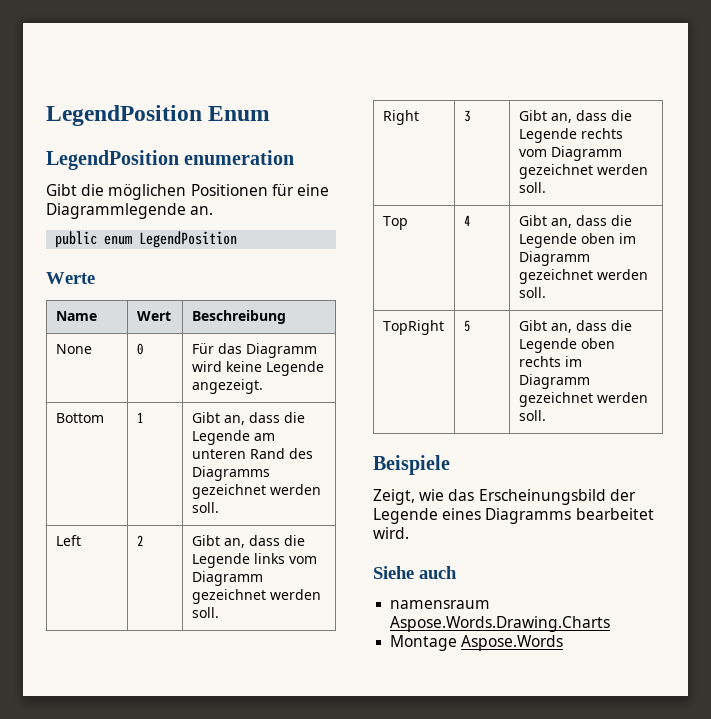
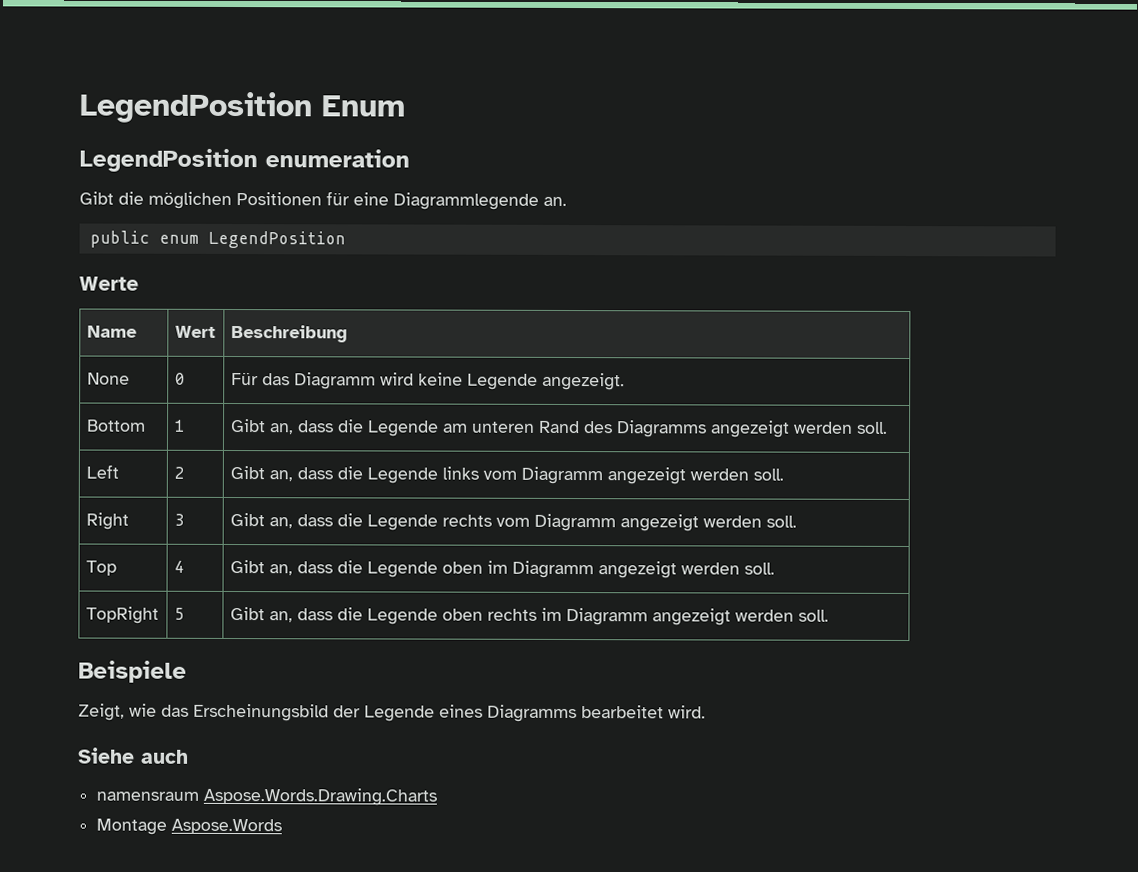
- Bottom | 1 | Gibt an, dass die Legende am unteren Rand des Diagramms gezeichnet werden soll.
+ Bottom | 1 | Gibt an, dass die Legende am unteren Rand des Diagramms angezeigt werden soll.
- Left | 2 | Gibt an, dass die Legende links vom Diagramm gezeichnet werden soll.
+ Left | 2 | Gibt an, dass die Legende links vom Diagramm angezeigt werden soll.
- Right | 3 | Gibt an, dass die Legende rechts vom Diagramm gezeichnet werden soll.
+ Right | 3 | Gibt an, dass die Legende rechts vom Diagramm angezeigt werden soll.
- Top | 4 | Gibt an, dass die Legende oben im Diagramm gezeichnet werden soll.
+ Top | 4 | Gibt an, dass die Legende oben im Diagramm angezeigt werden soll.
- TopRight | 5 | Gibt an, dass die Legende oben rechts im Diagramm gezeichnet werden soll.
+ TopRight | 5 | Gibt an, dass die Legende oben rechts im Diagramm angezeigt werden soll.

